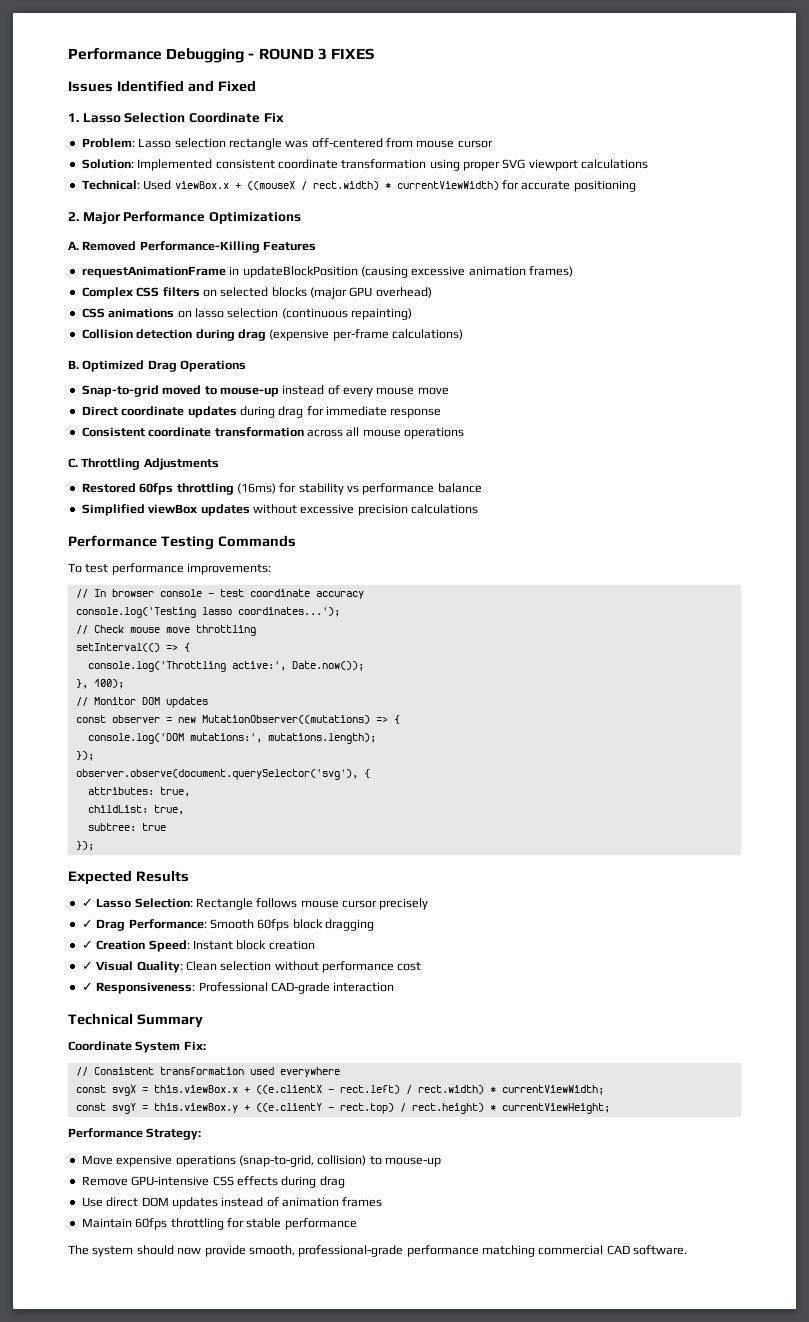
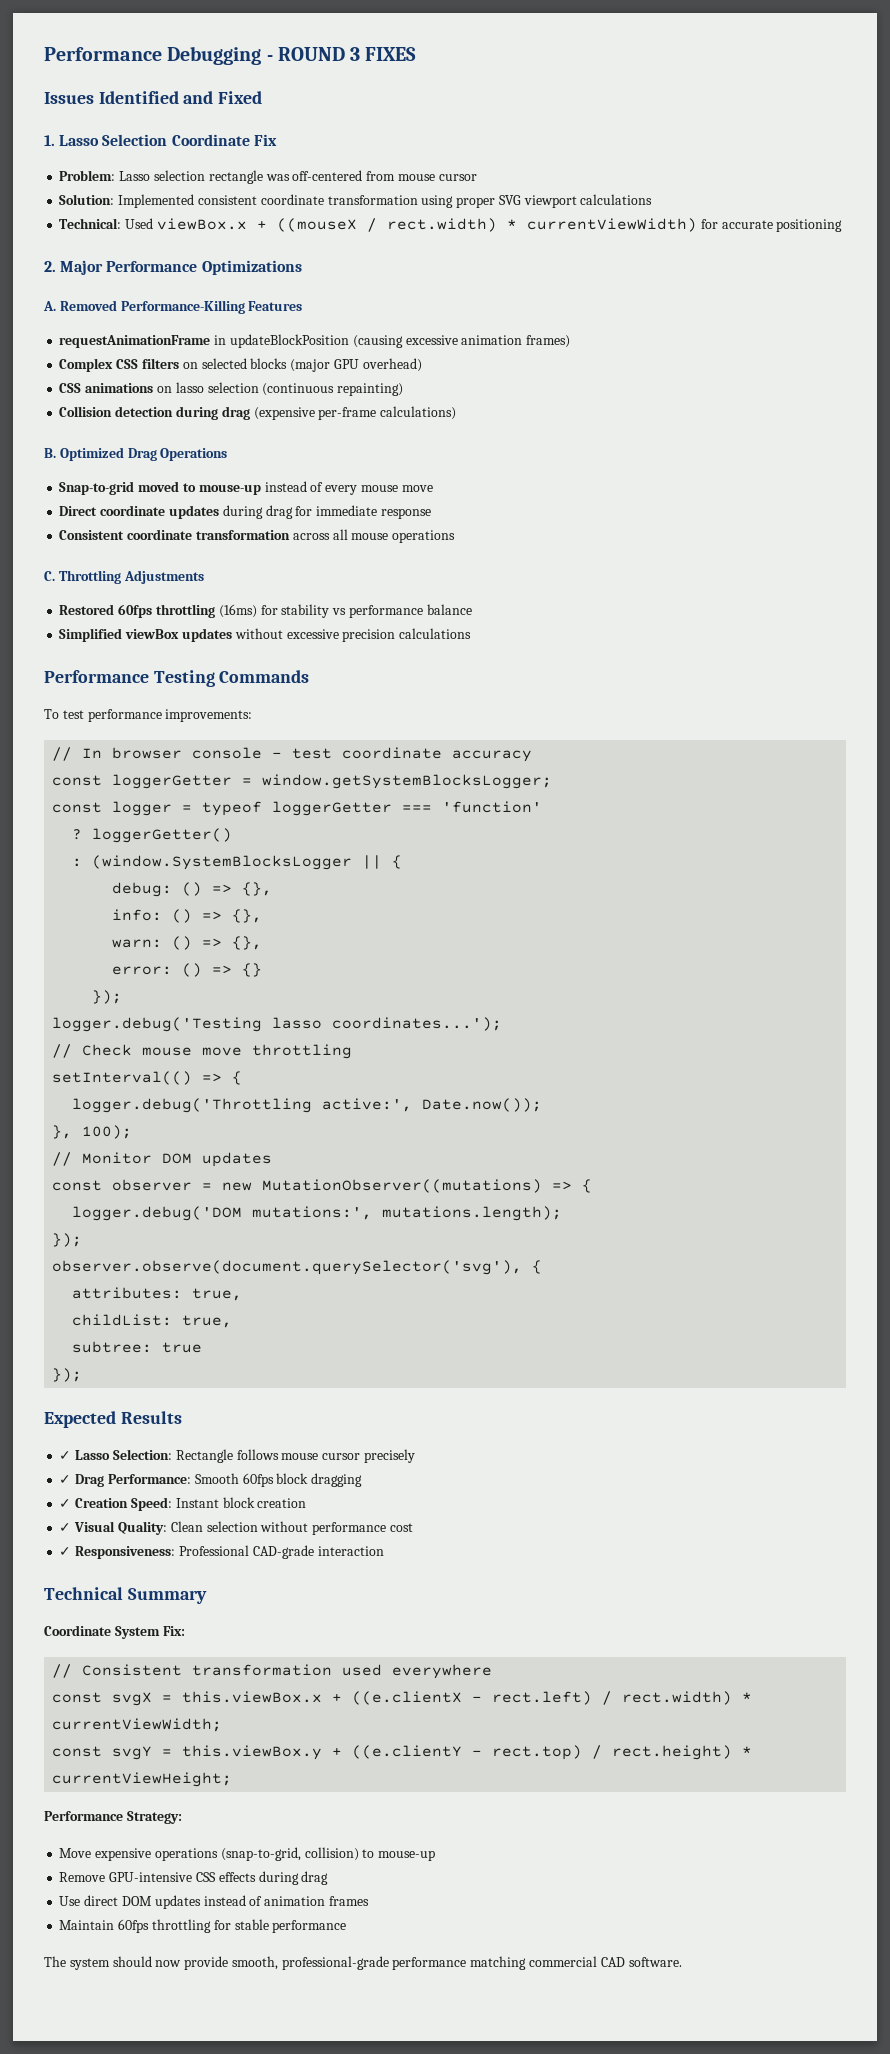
- console.log('Testing lasso coordinates...');
+ const loggerGetter = window.getSystemBlocksLogger;
+ const logger = typeof loggerGetter === 'function'
+ ? loggerGetter()
+ : (window.SystemBlocksLogger || {
+ debug: () => {},
+ info: () => {},
+ warn: () => {},
+ error: () => {}
+ });
+ logger.debug('Testing lasso coordinates...');
- console.log('Throttling active:', Date.now());
+ logger.debug('Throttling active:', Date.now());
- console.log('DOM mutations:', mutations.length);
+ logger.debug('DOM mutations:', mutations.length);

